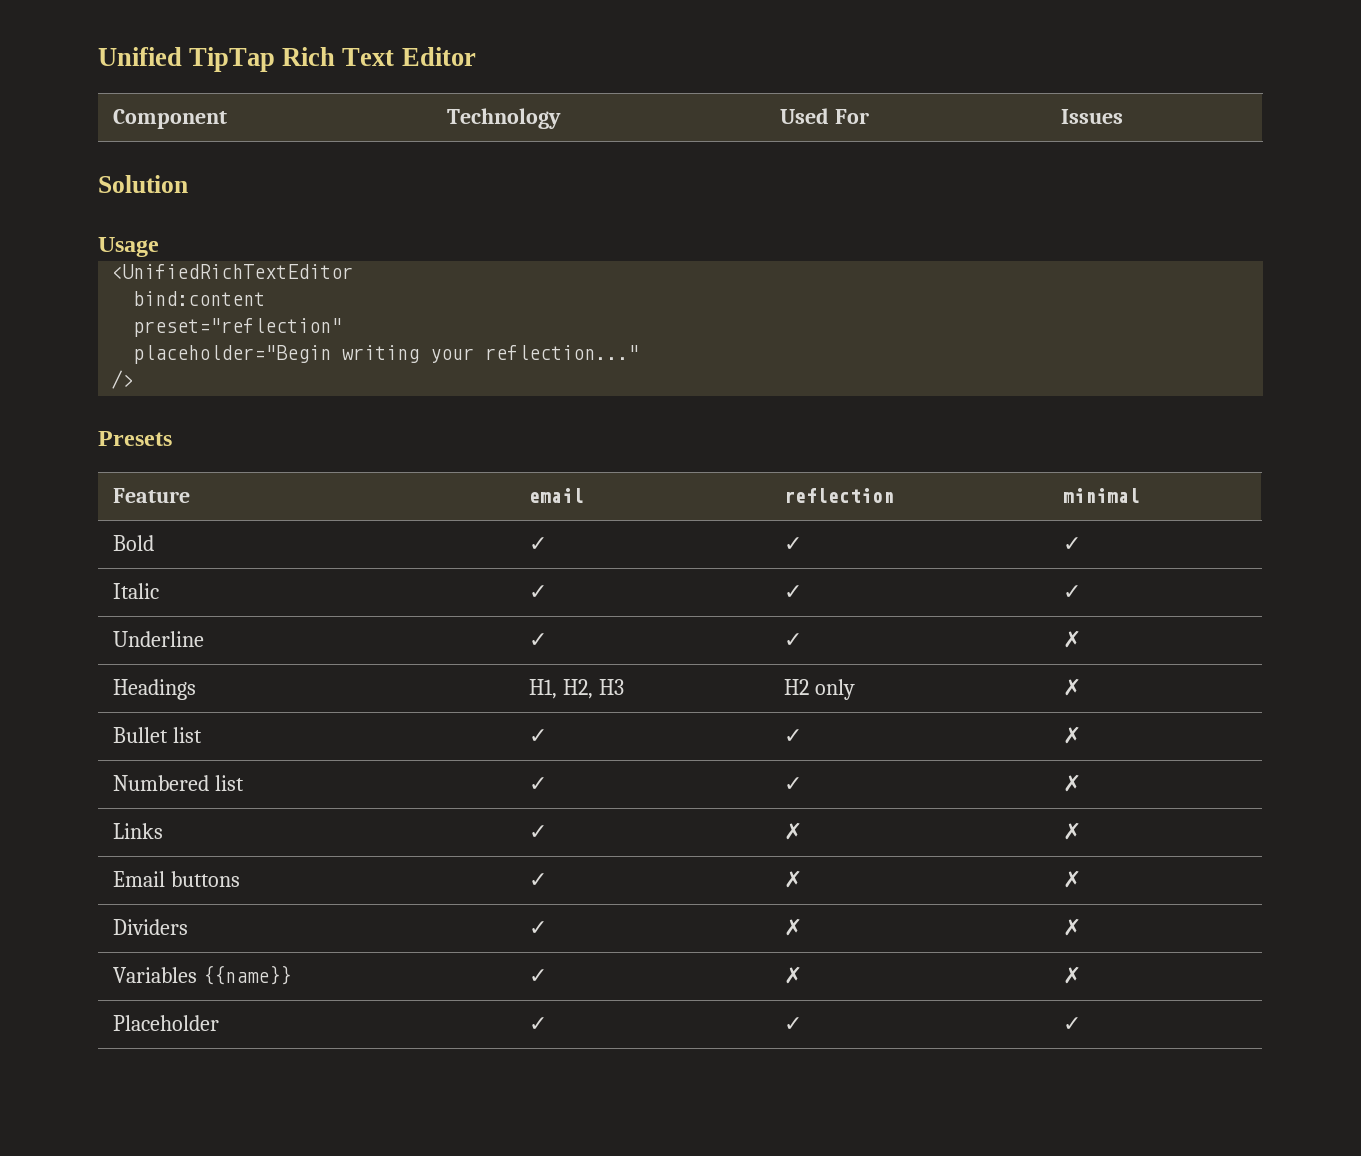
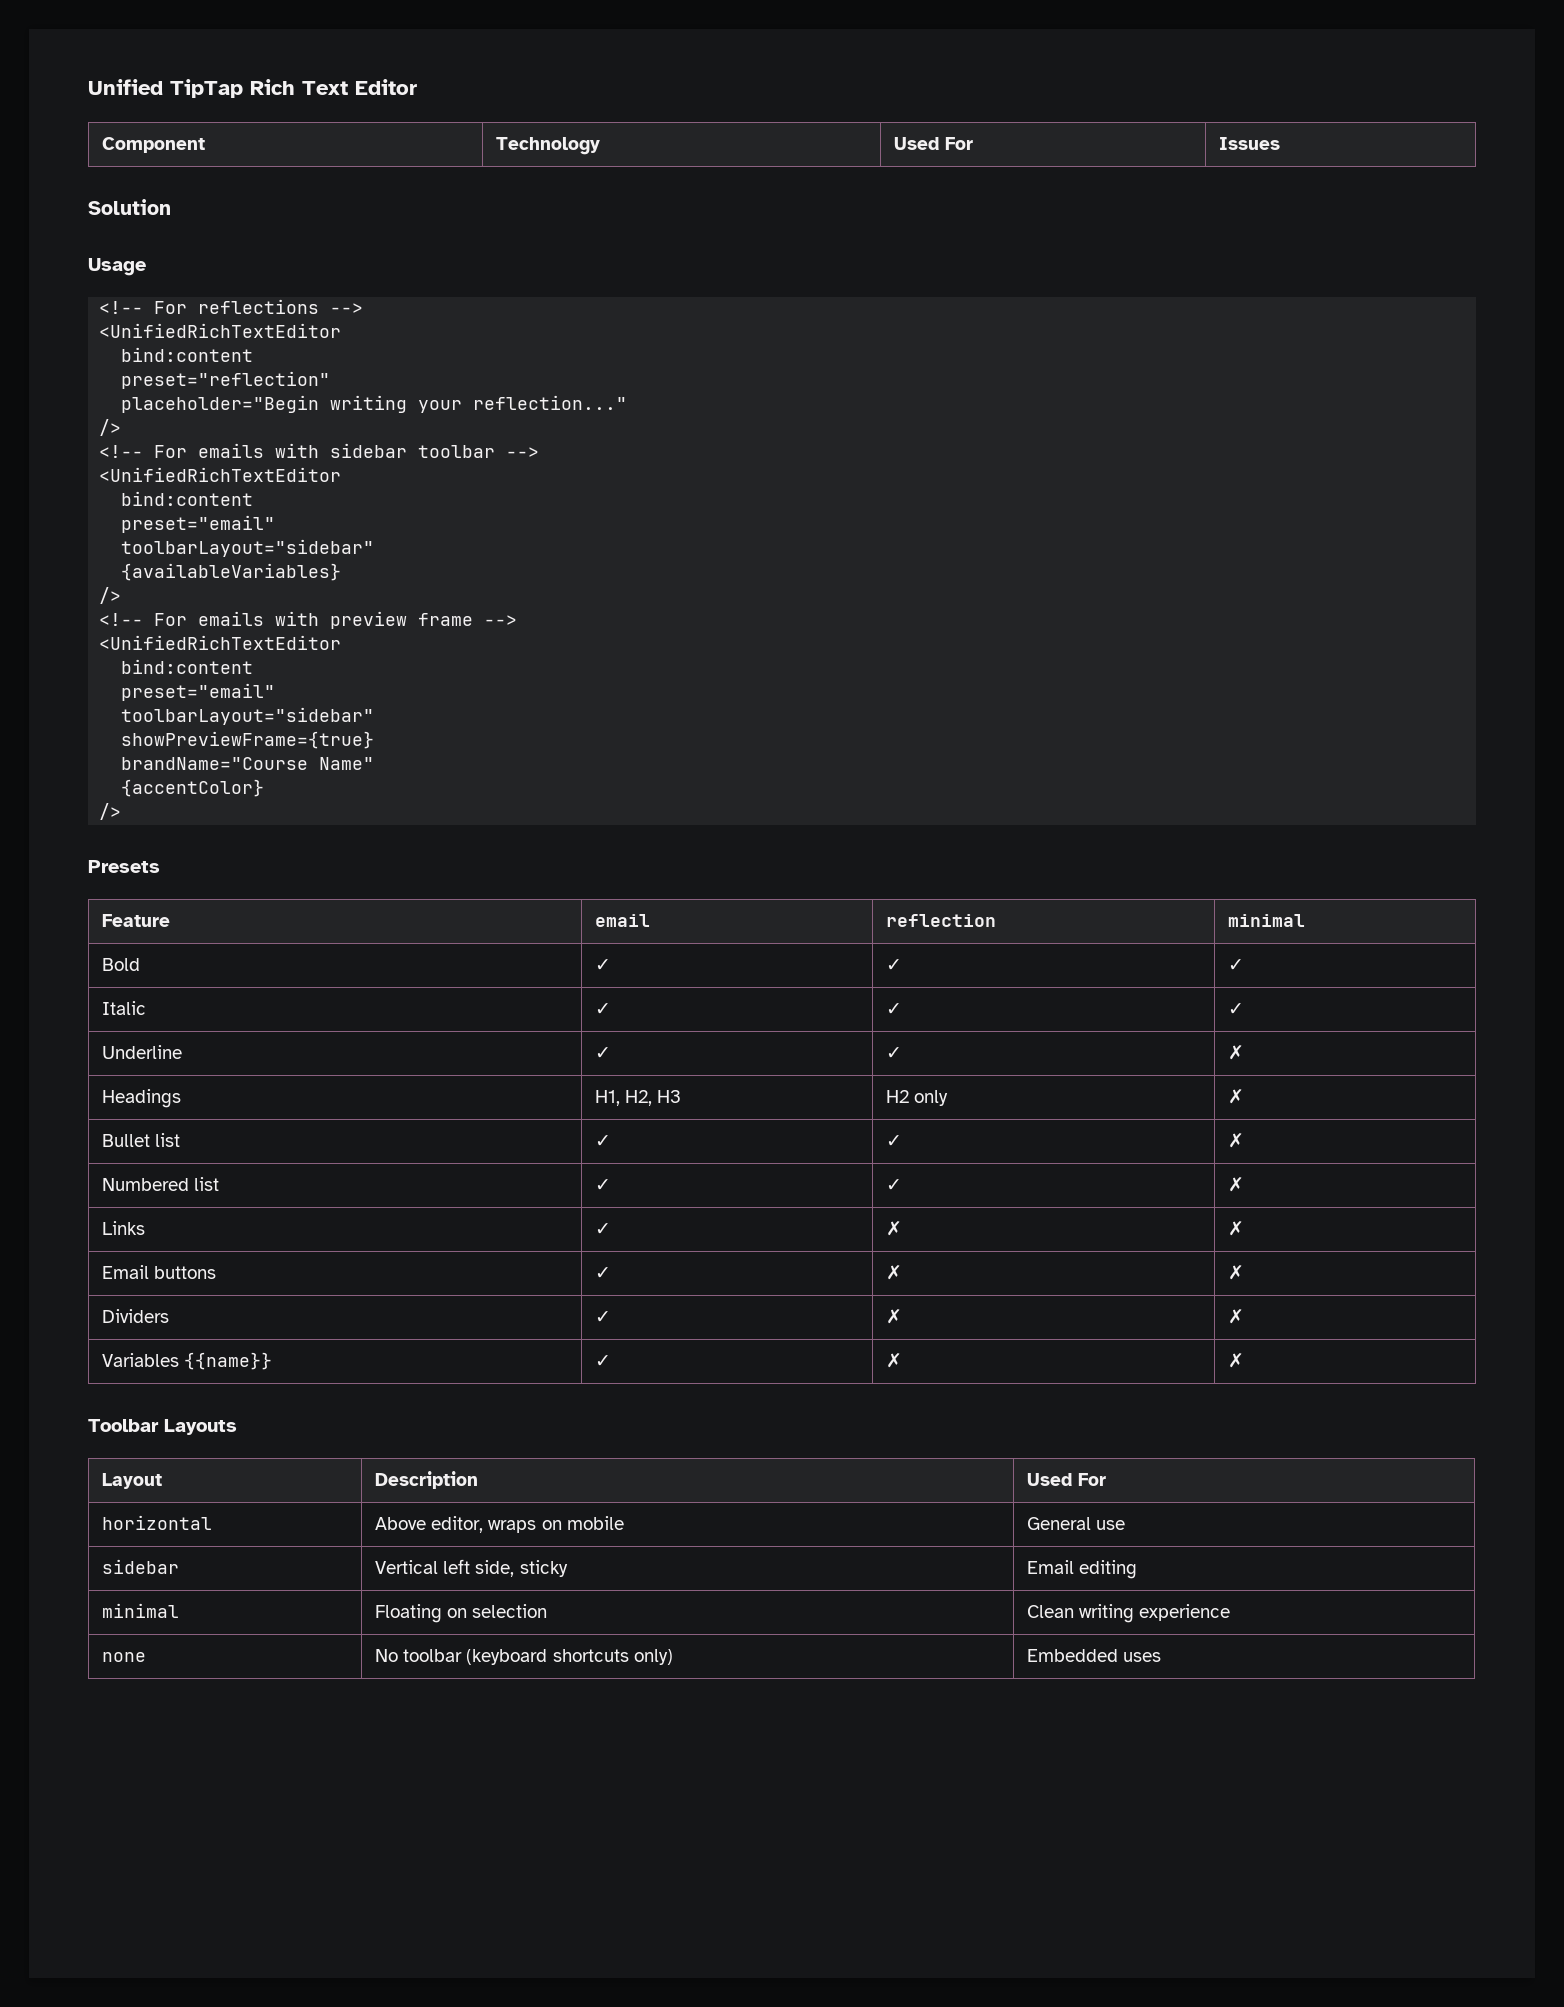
+ <!-- For reflections -->
+ <!-- For emails with sidebar toolbar -->
+ <UnifiedRichTextEditor
+ bind:content
+ preset="email"
+ toolbarLayout="sidebar"
+ {availableVariables}
+ />
+ <!-- For emails with preview frame -->
+ <UnifiedRichTextEditor
+ bind:content
+ preset="email"
+ toolbarLayout="sidebar"
+ showPreviewFrame={true}
+ brandName="Course Name"
+ {accentColor}
+ />
- Placeholder | ✓ | ✓ | ✓
+ Toolbar Layouts
+ Layout | Description | Used For
+ horizontal | Above editor, wraps on mobile | General use
+ sidebar | Vertical left side, sticky | Email editing
+ minimal | Floating on selection | Clean writing experience
+ none | No toolbar (keyboard shortcuts only) | Embedded uses

